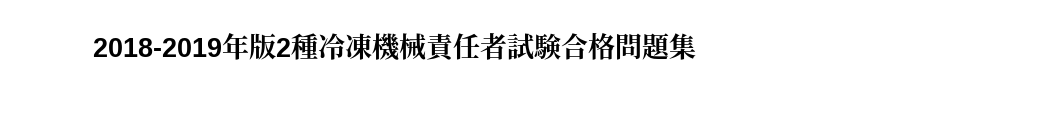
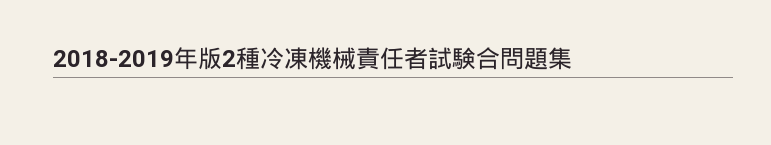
- 2018-2019年版2種冷凍機械責任者試験合格問題集
+ 2018-2019年版2種冷凍機械責任者試験合問題集

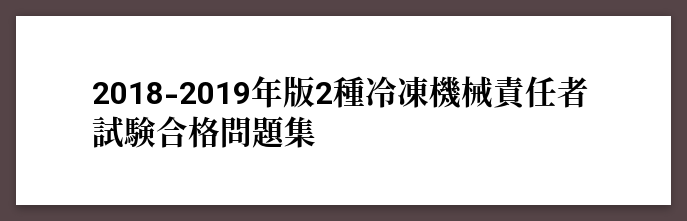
- 2018-2019年版2種冷凍機械責任者試験合問題集
+ 2018-2019年版2種冷凍機械責任者試験合格問題集

